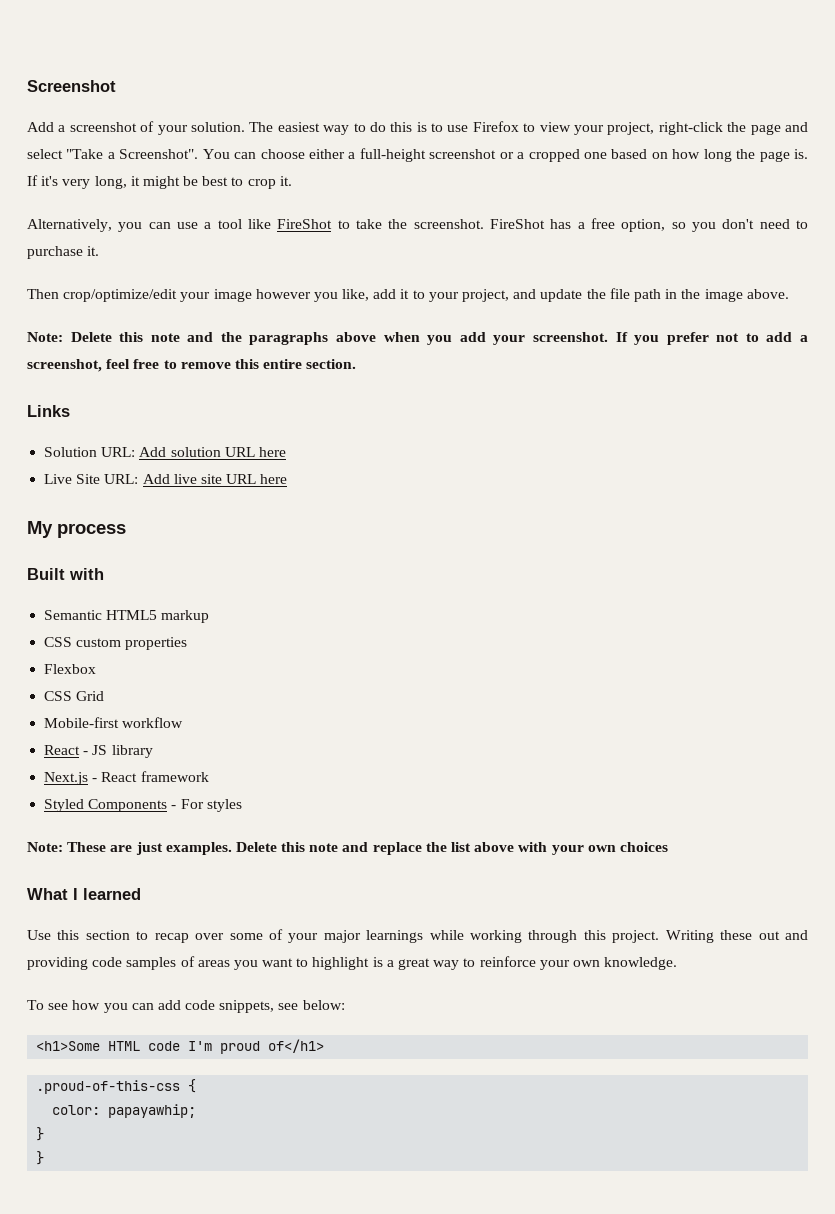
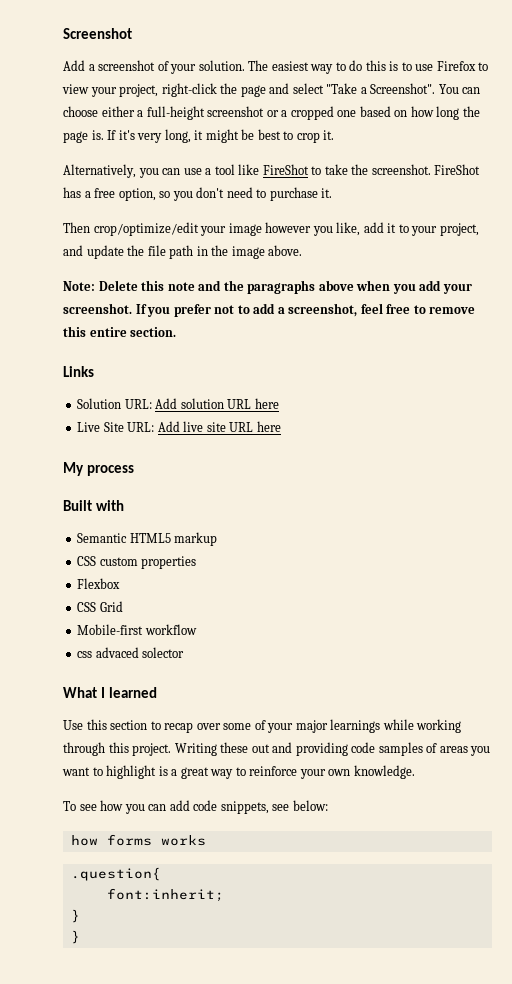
- React - JS library
- Next.js - React framework
- Styled Components - For styles
- Note: These are just examples. Delete this note and replace the list above with your own choices
+ css advaced solector
- <h1>Some HTML code I'm proud of</h1>
- .proud-of-this-css {
- color: papayawhip;
+ how forms works
+ .question{
+ font:inherit;

